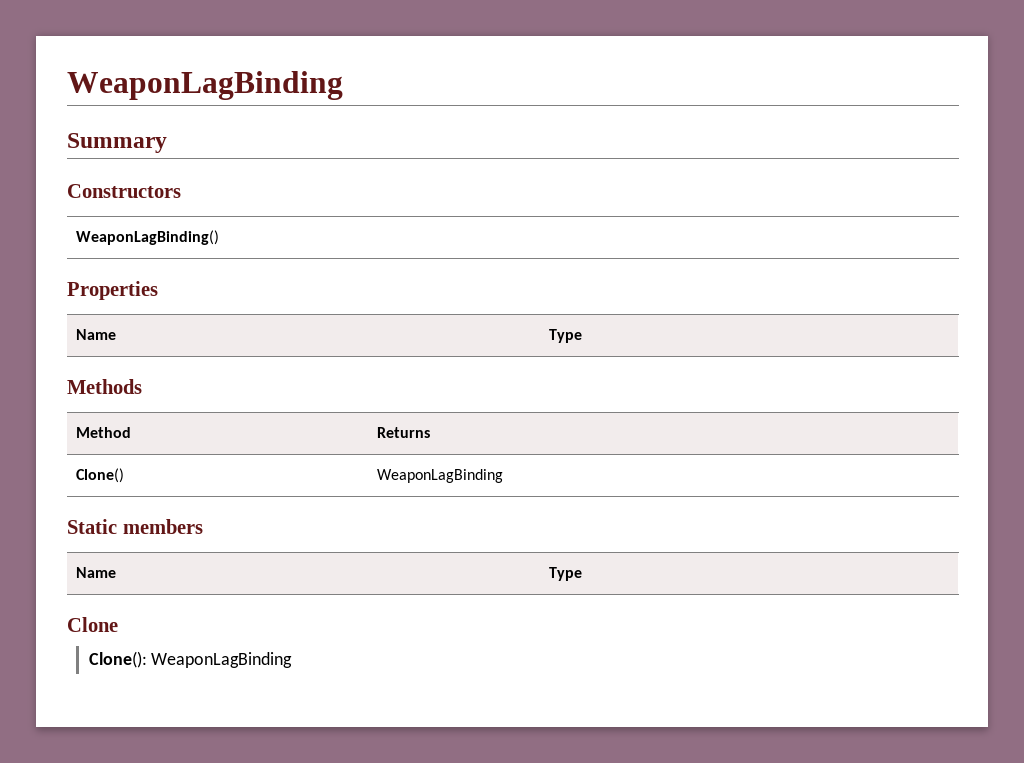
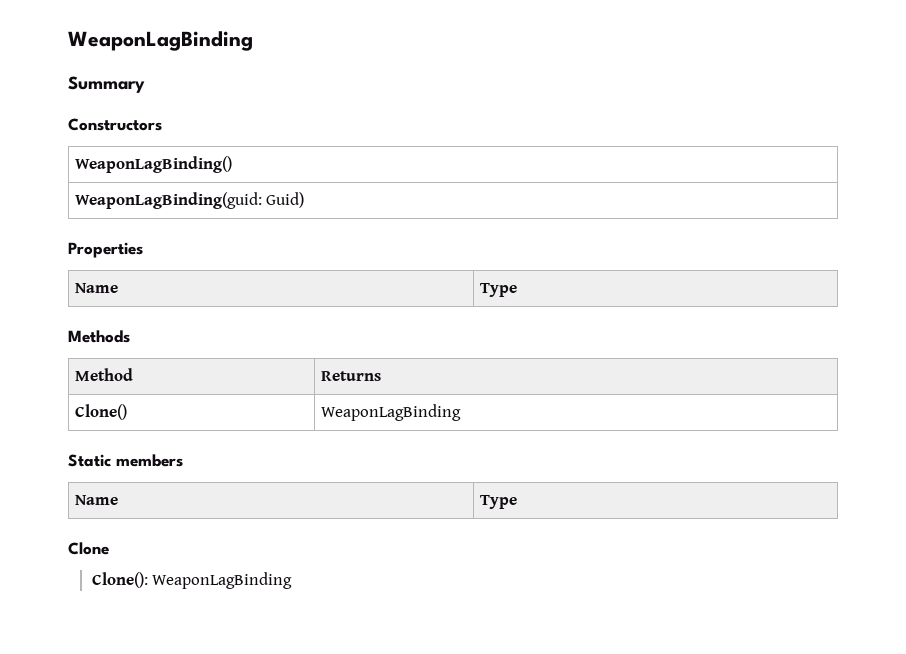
+ WeaponLagBinding(guid: Guid)

